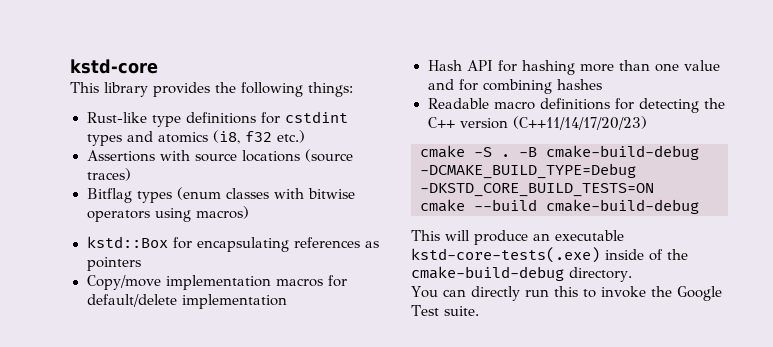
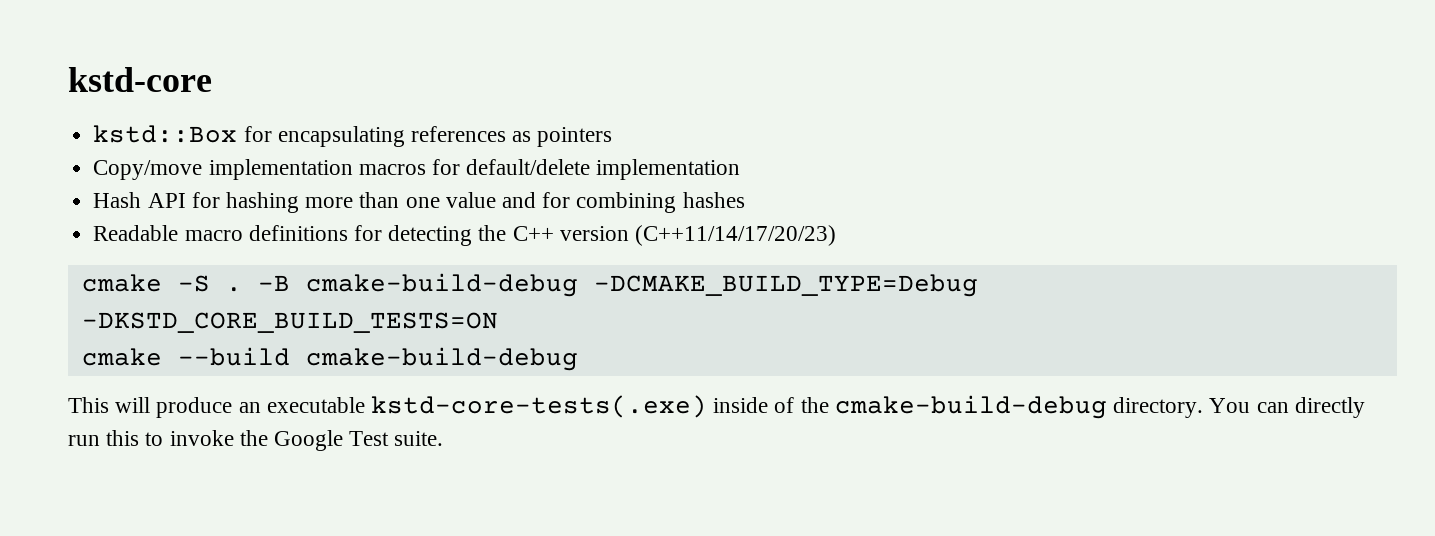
- This library provides the following things:
- Rust-like type definitions for cstdint types and atomics (i8, f32 etc.)
- Assertions with source locations (source traces)
- Bitflag types (enum classes with bitwise operators using macros)
- This will produce an executable kstd-core-tests(.exe) inside of the cmake-build-debug directory.
- You can directly run this to invoke the Google Test suite.
+ This will produce an executable kstd-core-tests(.exe) inside of the cmake-build-debug directory. You can directly run this to invoke the Google Test suite.

